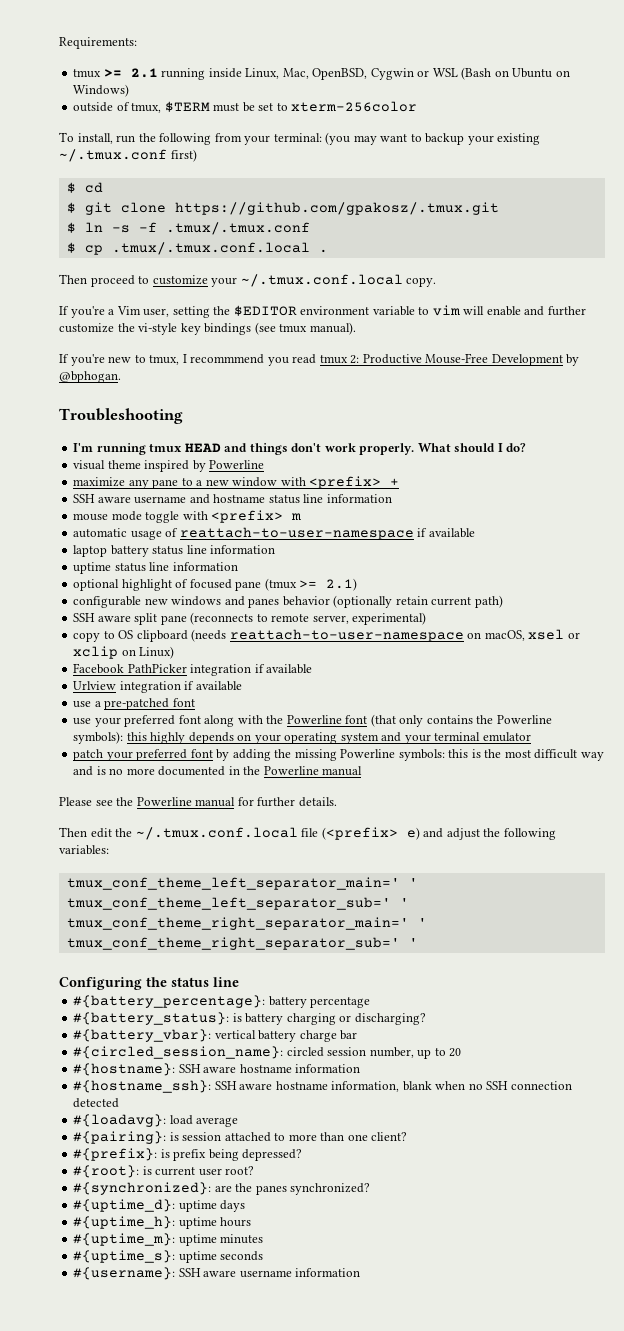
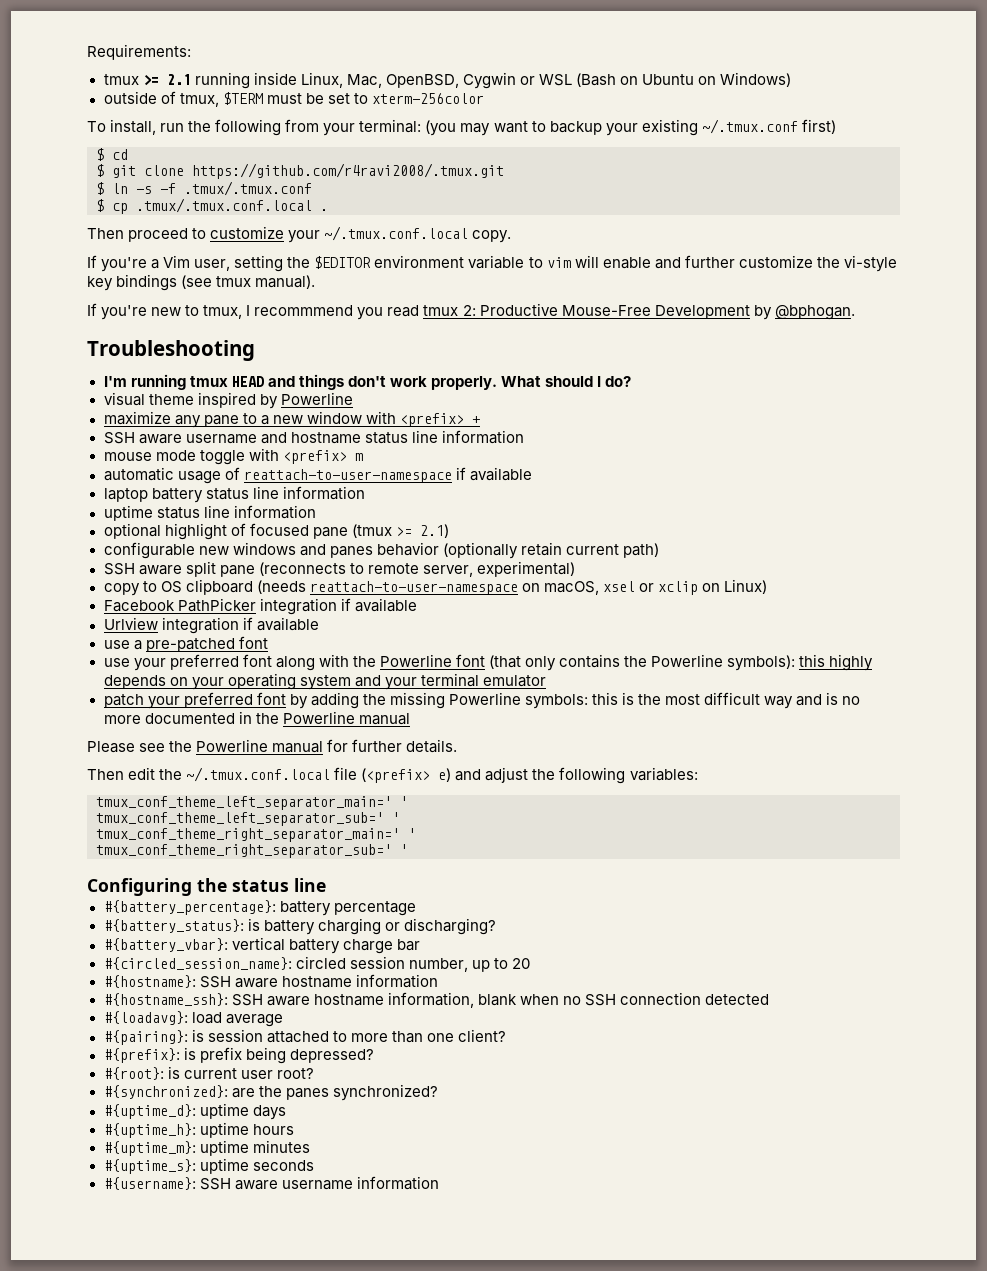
- $ git clone https://github.com/gpakosz/.tmux.git
+ $ git clone https://github.com/r4ravi2008/.tmux.git

